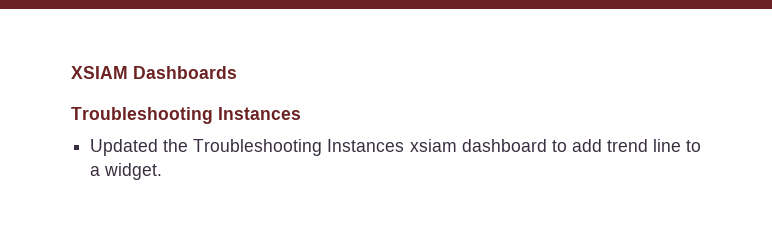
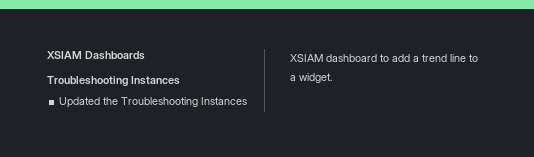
- Updated the Troubleshooting Instances xsiam dashboard to add trend line to a widget.
+ Updated the Troubleshooting Instances XSIAM dashboard to add a trend line to a widget.

